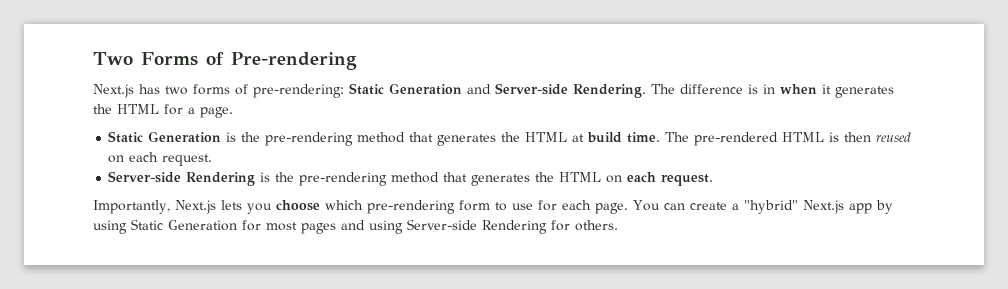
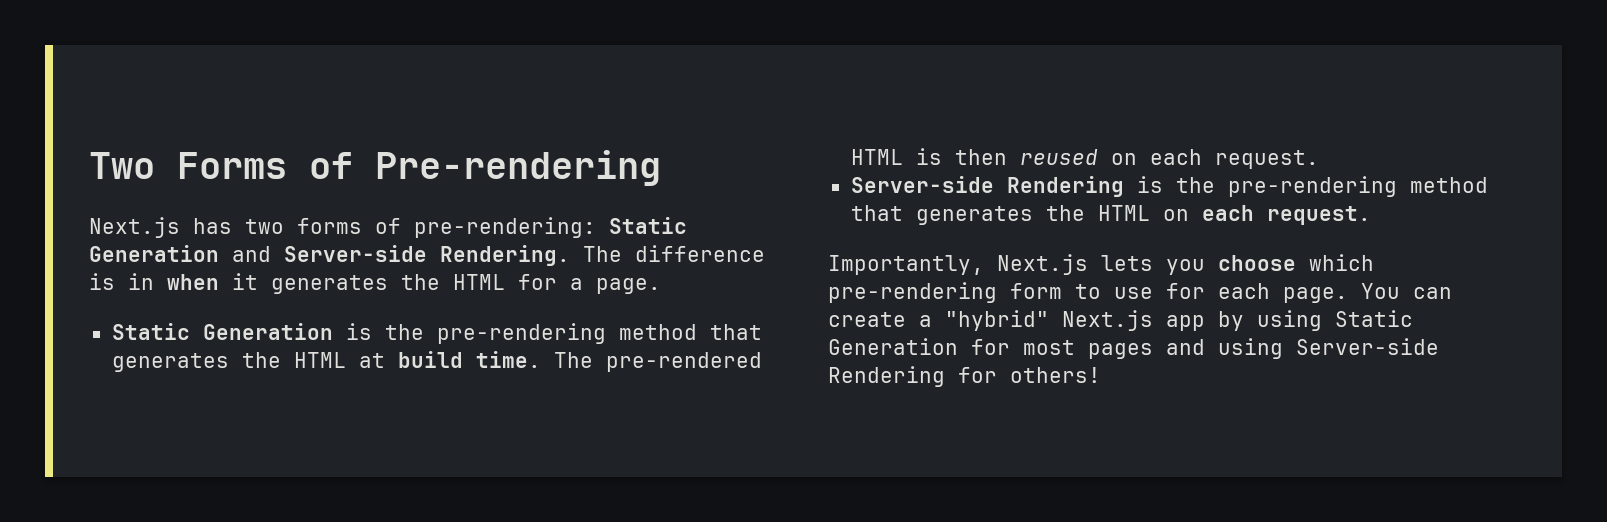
- You can create a "hybrid" Next.js app by using Static Generation for most pages and using Server-side Rendering for others.
+ You can create a "hybrid" Next.js app by using Static Generation for most pages and using Server-side Rendering for others!

